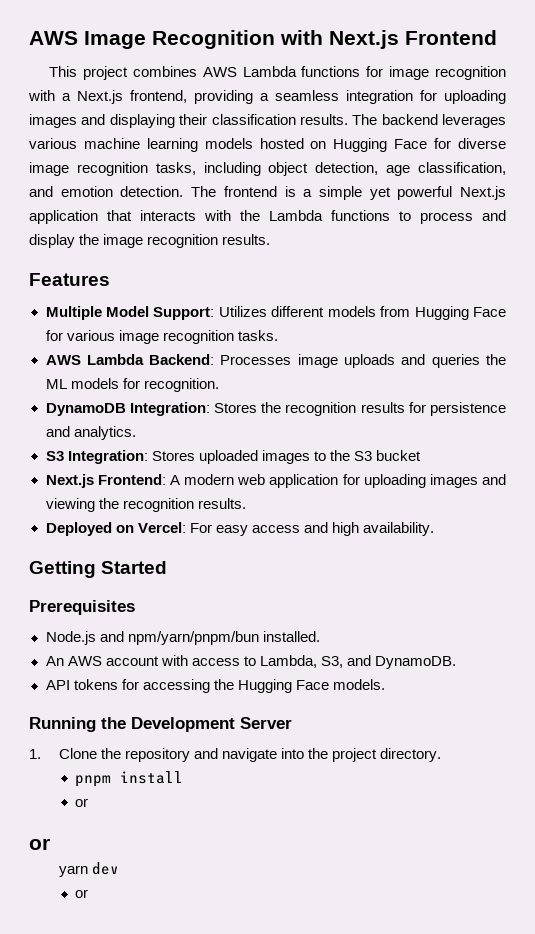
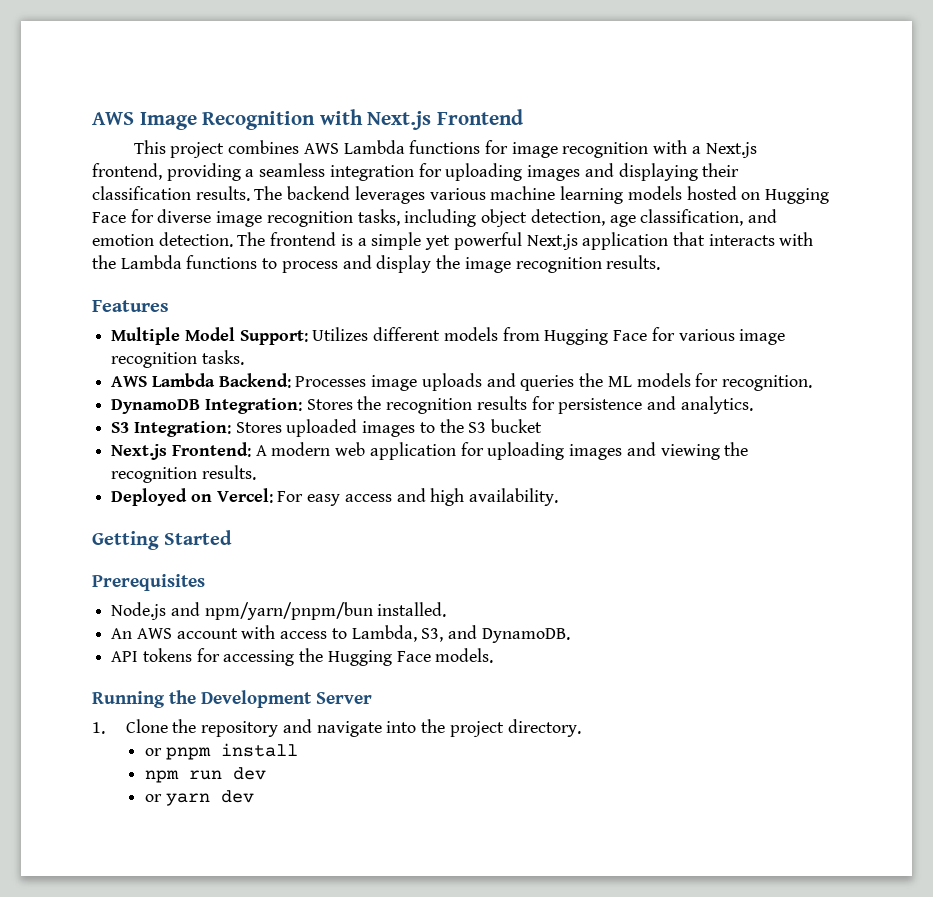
- pnpm install
- or
- or
- yarn dev
- or
+ or pnpm install
+ npm run dev
+ or yarn dev

